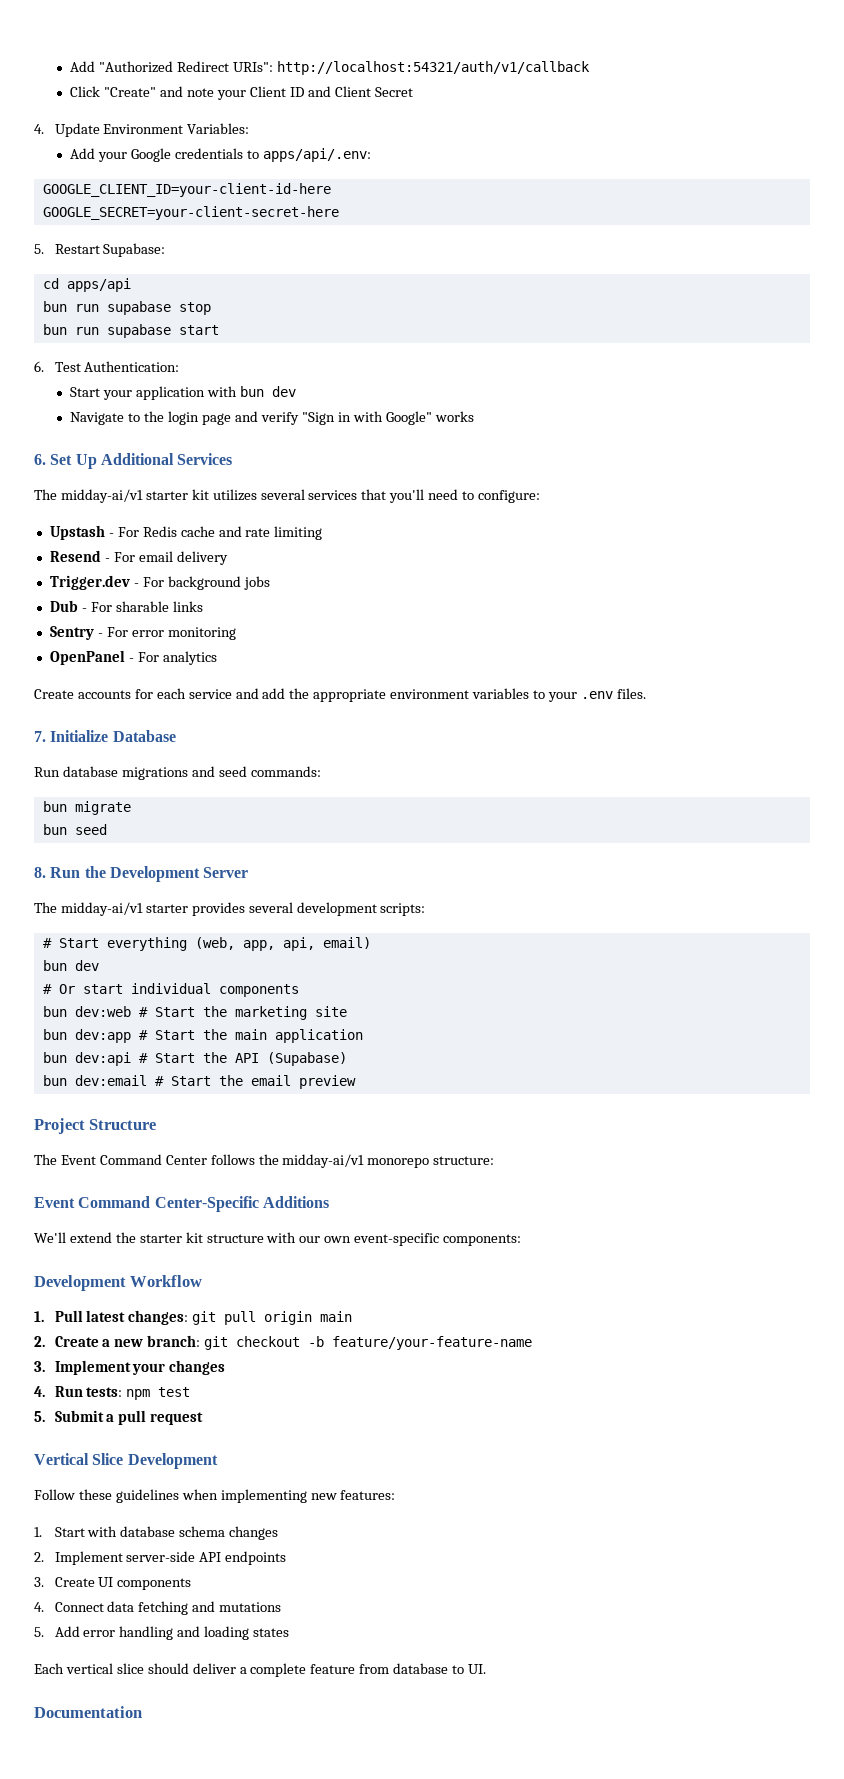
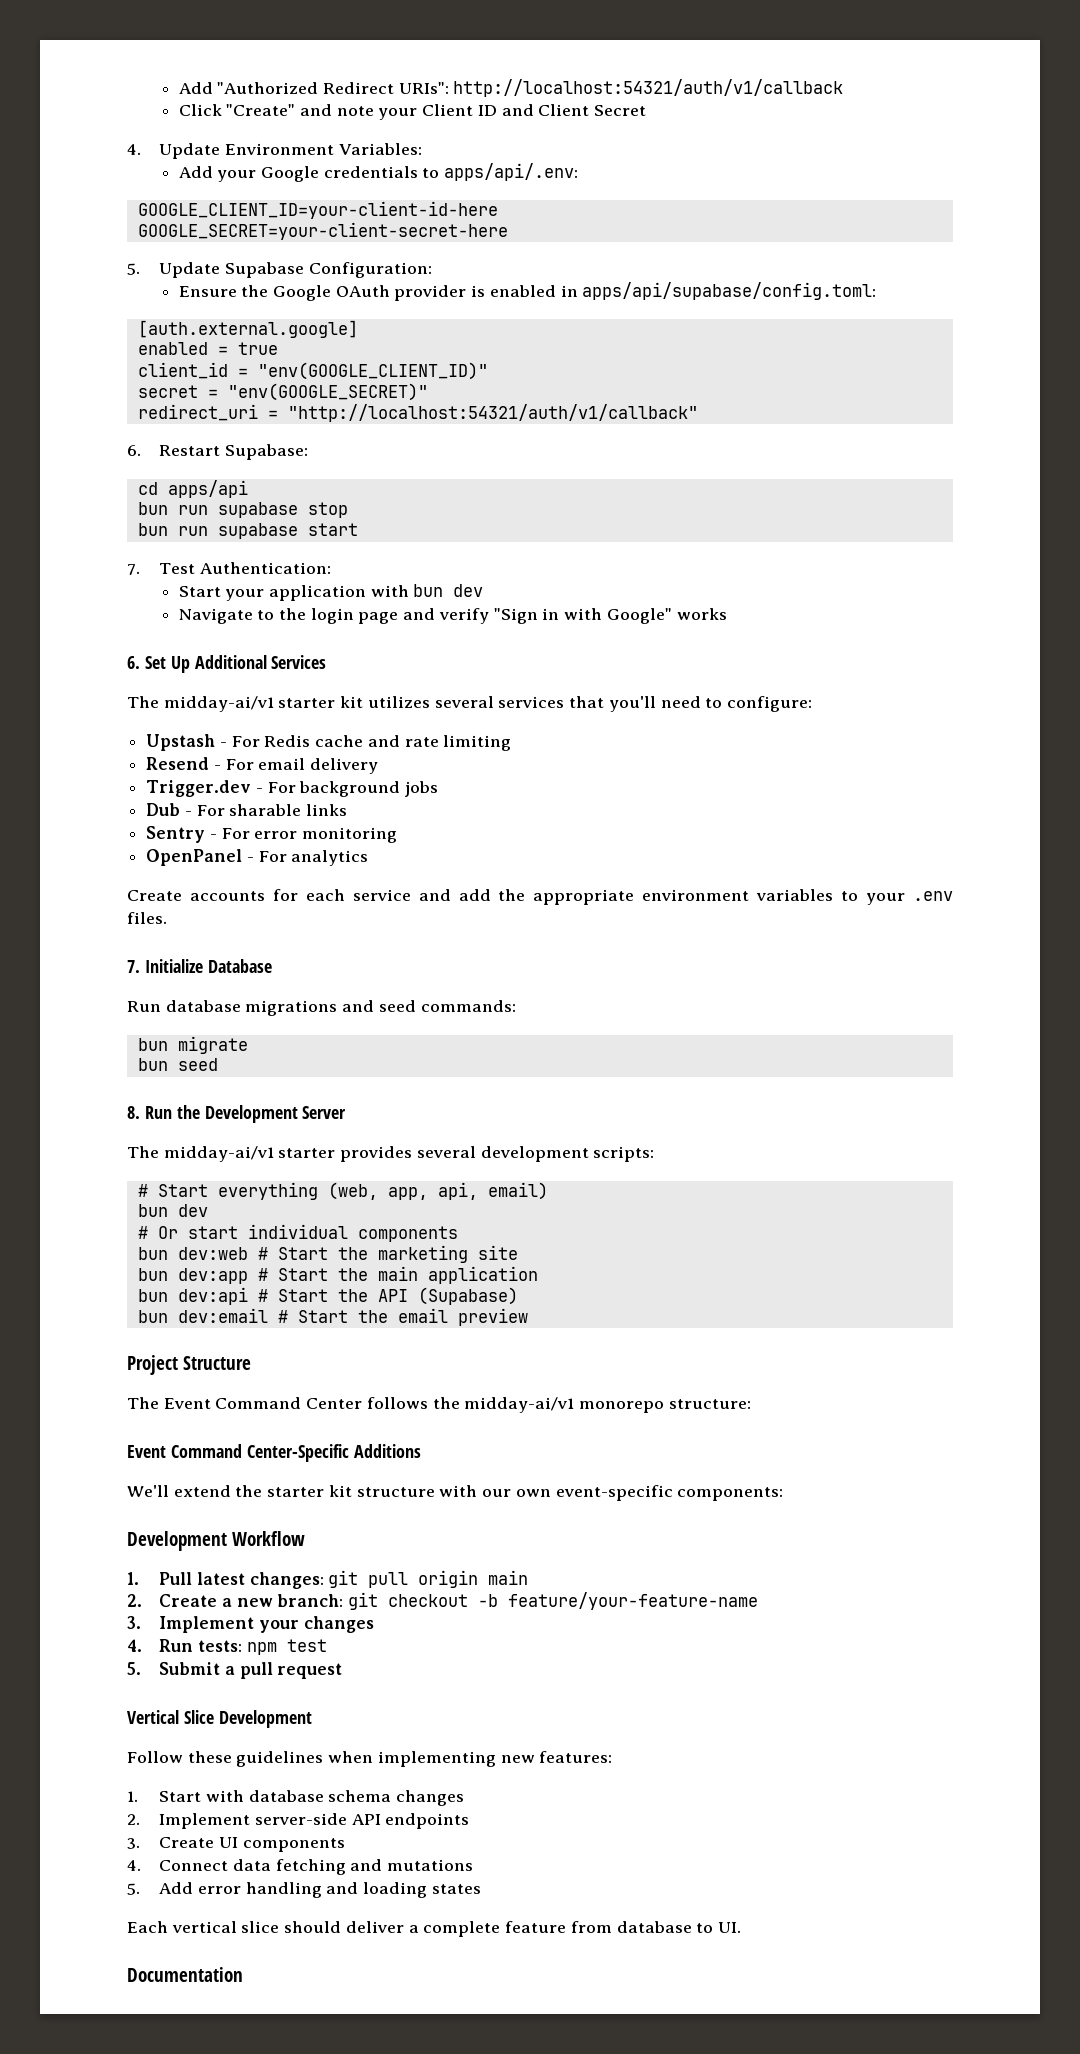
- 5. Restart Supabase:
+ 5. Update Supabase Configuration:
+ Ensure the Google OAuth provider is enabled in apps/api/supabase/config.toml:
+ [auth.external.google]
+ enabled = true
+ client_id = "env(GOOGLE_CLIENT_ID)"
+ secret = "env(GOOGLE_SECRET)"
+ redirect_uri = "http://localhost:54321/auth/v1/callback"
+ 6. Restart Supabase:
- 6. Test Authentication:
+ 7. Test Authentication:

